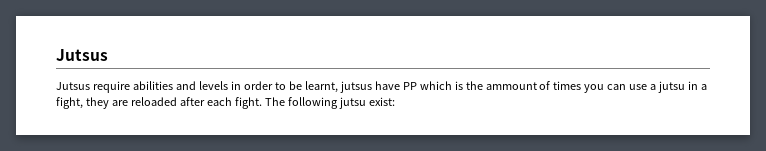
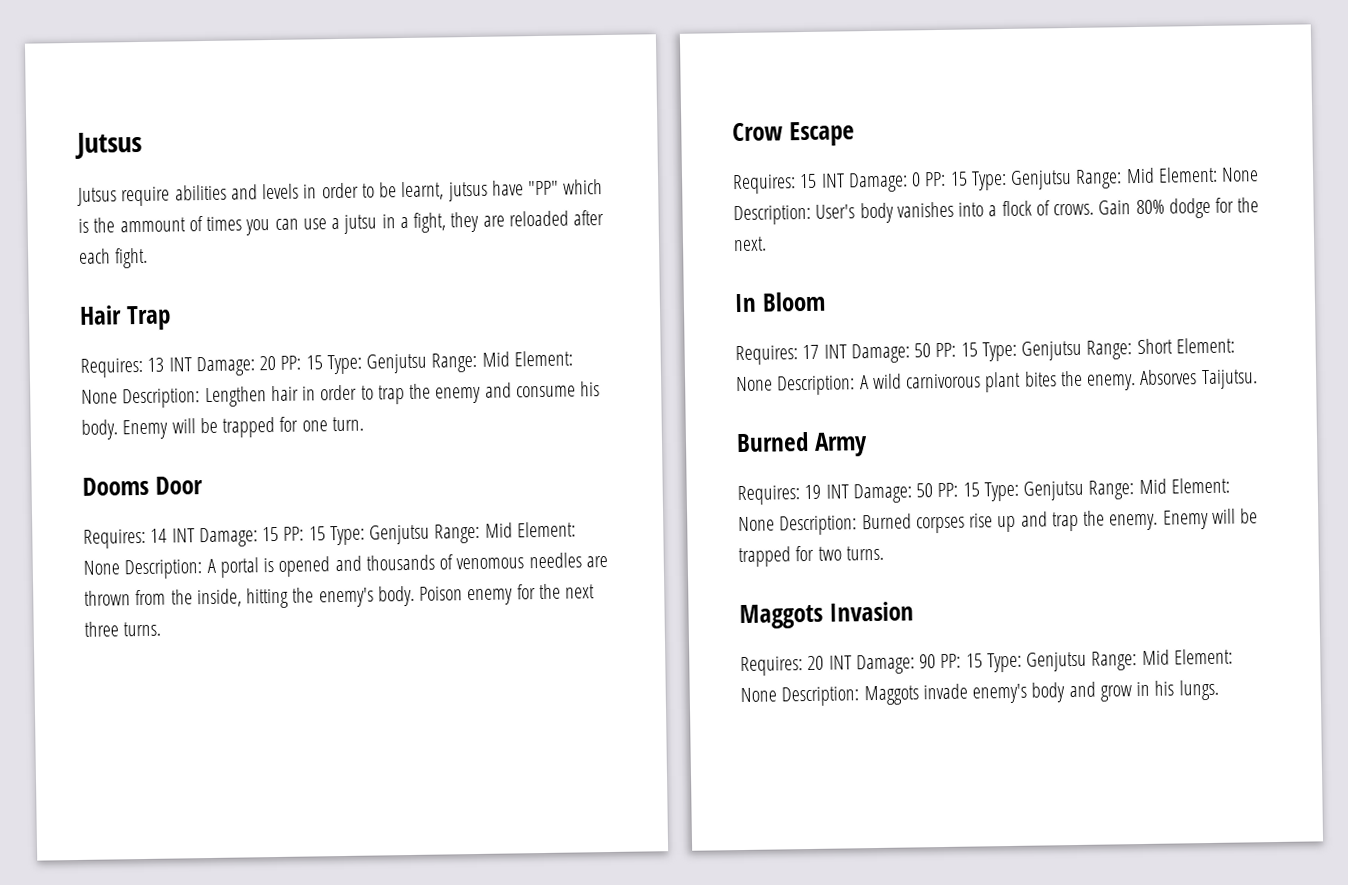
- Jutsus require abilities and levels in order to be learnt, jutsus have PP which is the ammount of times you can use a jutsu in a fight, they are reloaded after each fight. The following jutsu exist:
+ Jutsus require abilities and levels in order to be learnt, jutsus have "PP" which is the ammount of times you can use a jutsu in a fight, they are reloaded after each fight.
+ Hair Trap
+ Requires: 13 INT Damage: 20 PP: 15 Type: Genjutsu Range: Mid Element: None Description: Lengthen hair in order to trap the enemy and consume his body. Enemy will be trapped for one turn.
+ Dooms Door
+ Requires: 14 INT Damage: 15 PP: 15 Type: Genjutsu Range: Mid Element: None Description: A portal is opened and thousands of venomous needles are thrown from the inside, hitting the enemy's body. Poison enemy for the next three turns.
+ Crow Escape
+ Requires: 15 INT Damage: 0 PP: 15 Type: Genjutsu Range: Mid Element: None Description: User's body vanishes into a flock of crows. Gain 80% dodge for the next.
+ In Bloom
+ Requires: 17 INT Damage: 50 PP: 15 Type: Genjutsu Range: Short Element: None Description: A wild carnivorous plant bites the enemy. Absorves Taijutsu.
+ Burned Army
+ Requires: 19 INT Damage: 50 PP: 15 Type: Genjutsu Range: Mid Element: None Description: Burned corpses rise up and trap the enemy. Enemy will be trapped for two turns.
+ Maggots Invasion
+ Requires: 20 INT Damage: 90 PP: 15 Type: Genjutsu Range: Mid Element: None Description: Maggots invade enemy's body and grow in his lungs.

